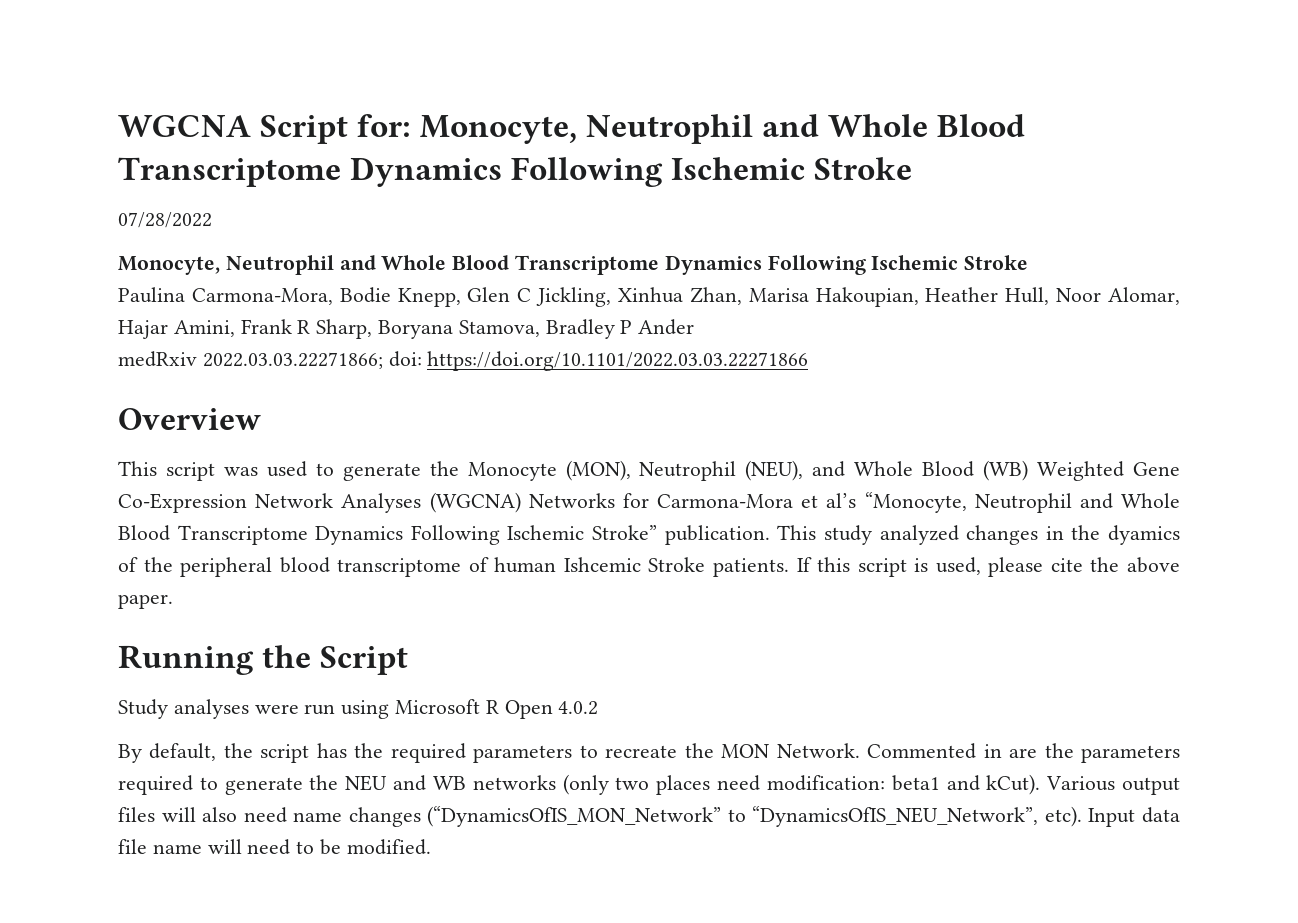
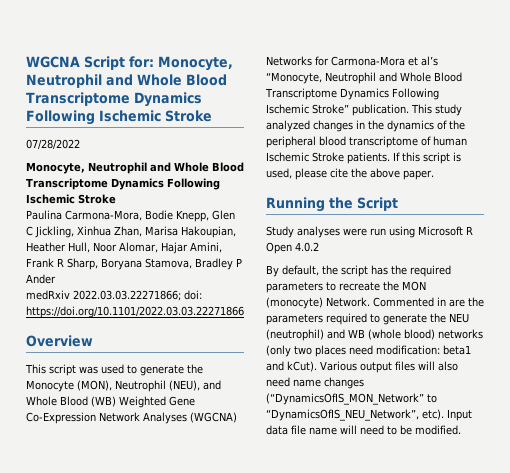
- This study analyzed changes in the dyamics of the peripheral blood transcriptome of human Ishcemic Stroke patients.
+ This study analyzed changes in the dynamics of the peripheral blood transcriptome of human Ischemic Stroke patients.
- By default, the script has the required parameters to recreate the MON Network.
+ By default, the script has the required parameters to recreate the MON (monocyte) Network.
- Commented in are the parameters required to generate the NEU and WB networks (only two places need modification: beta1 and kCut).
+ Commented in are the parameters required to generate the NEU (neutrophil) and WB (whole blood) networks (only two places need modification: beta1 and kCut).

